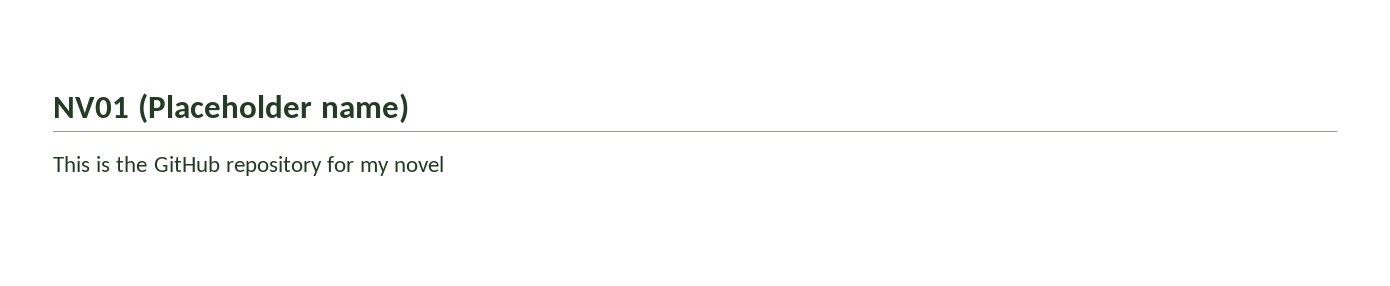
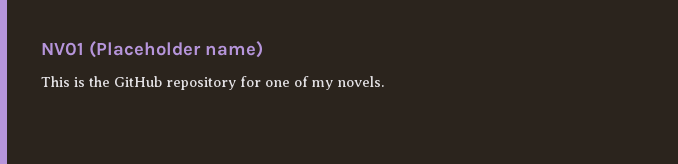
- This is the GitHub repository for my novel
+ This is the GitHub repository for one of my novels.

